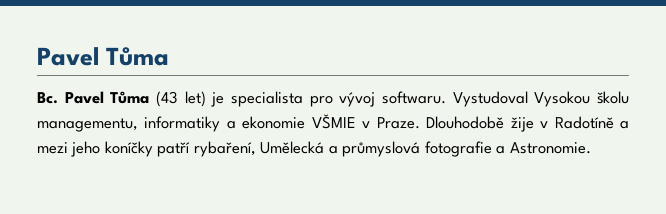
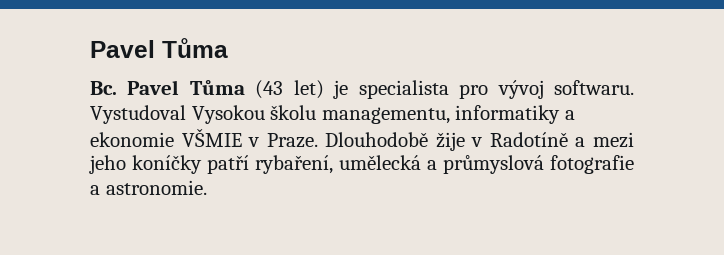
- Dlouhodobě žije v Radotíně a mezi jeho koníčky patří rybaření, Umělecká a průmyslová fotografie a Astronomie.
+ Dlouhodobě žije v Radotíně a mezi jeho koníčky patří rybaření, umělecká a průmyslová fotografie a astronomie.

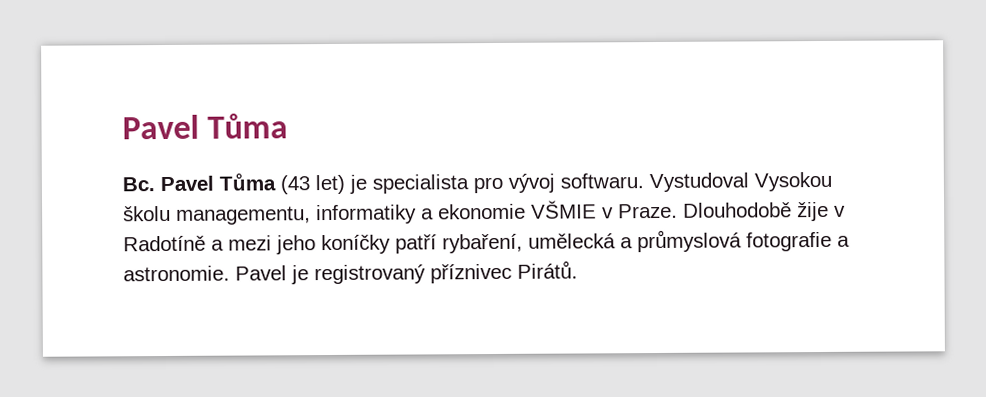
+ Pavel je registrovaný příznivec Pirátů.

